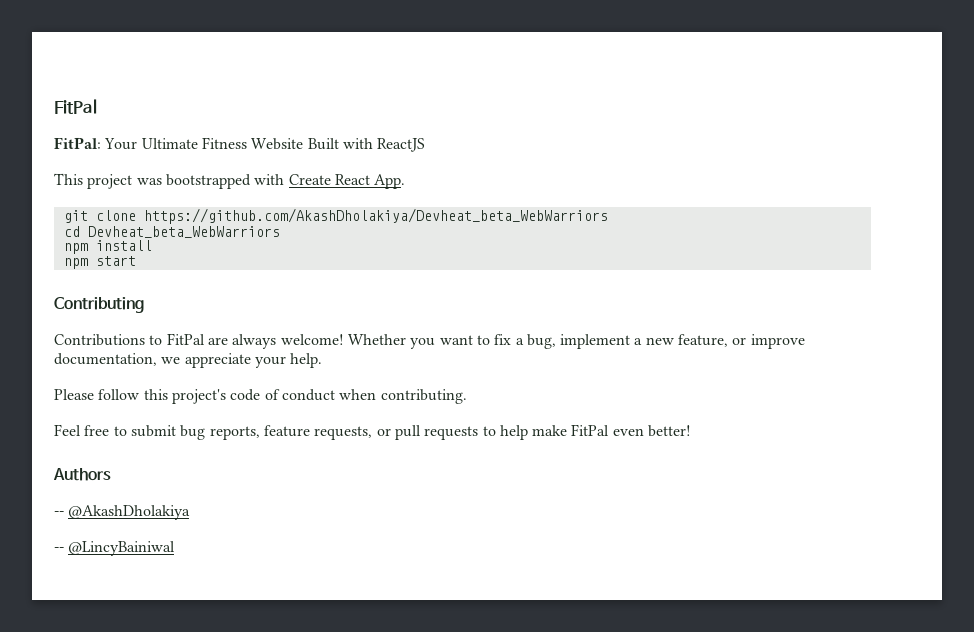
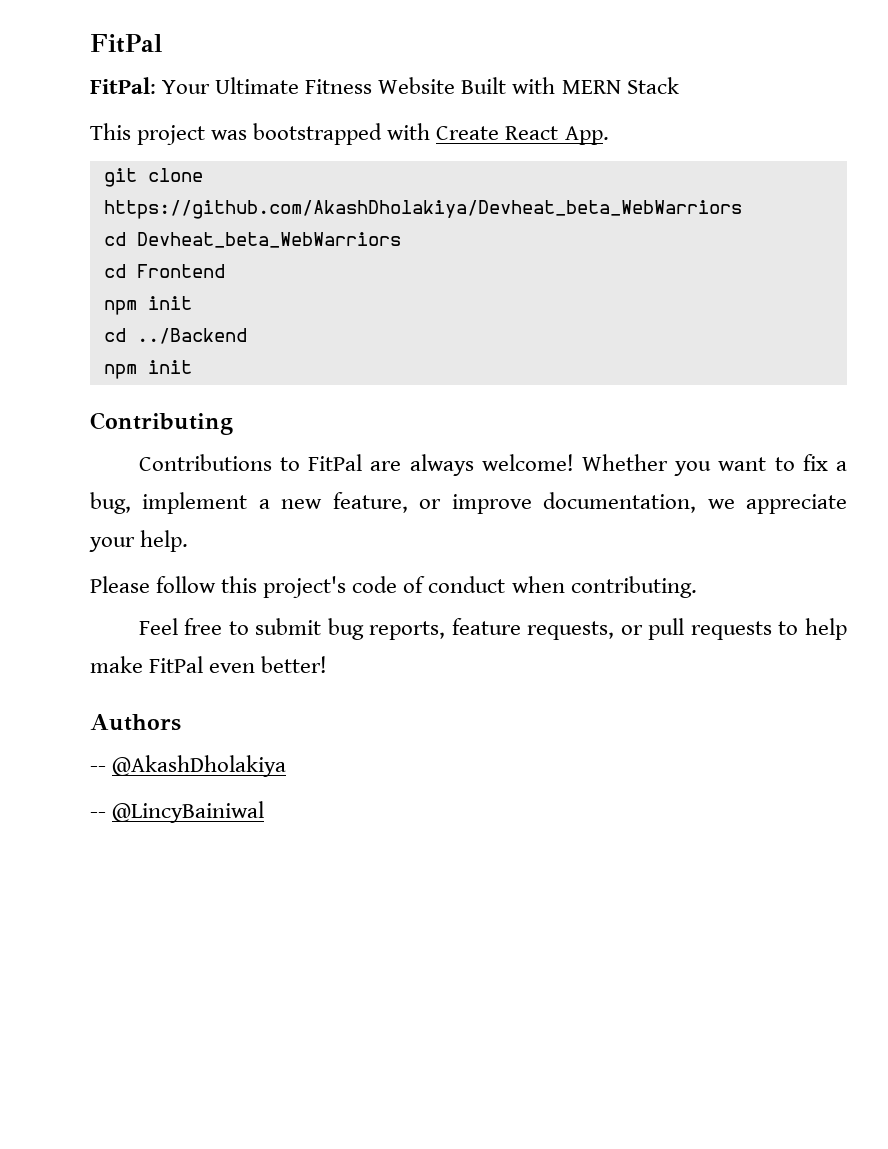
- FitPal: Your Ultimate Fitness Website Built with ReactJS
+ FitPal: Your Ultimate Fitness Website Built with MERN Stack
- npm install
- npm start
+ cd Frontend
+ npm init
+ cd ../Backend
+ npm init

